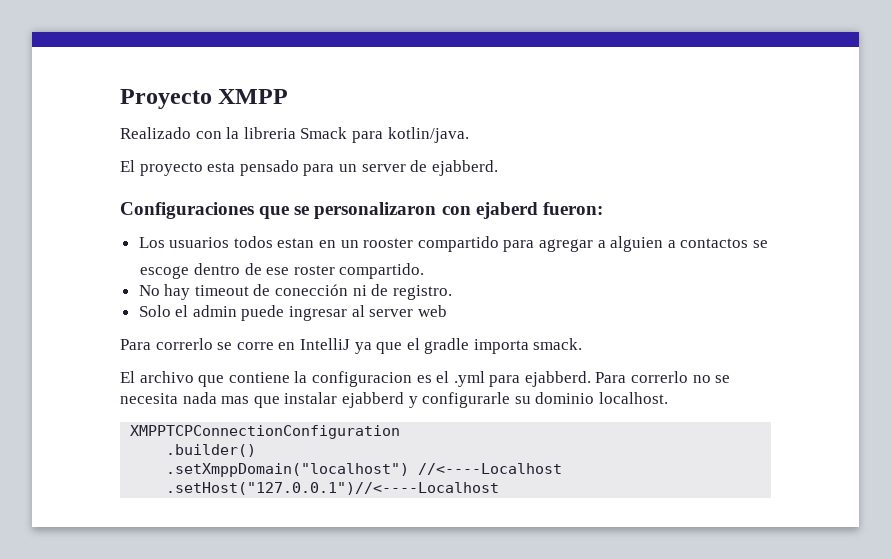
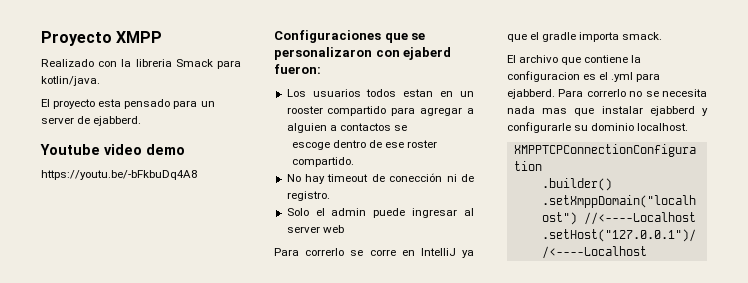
+ Youtube video demo
+ https://youtu.be/-bFkbuDq4A8

